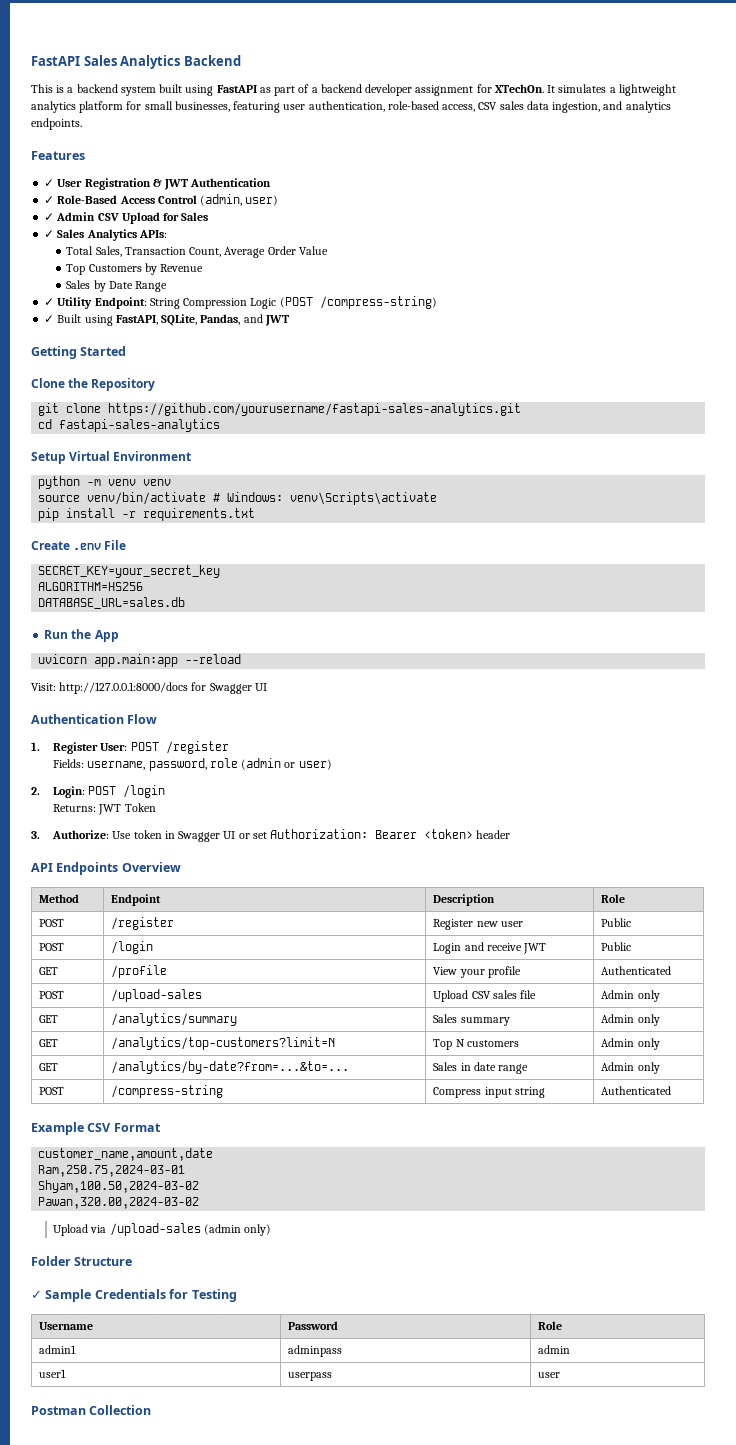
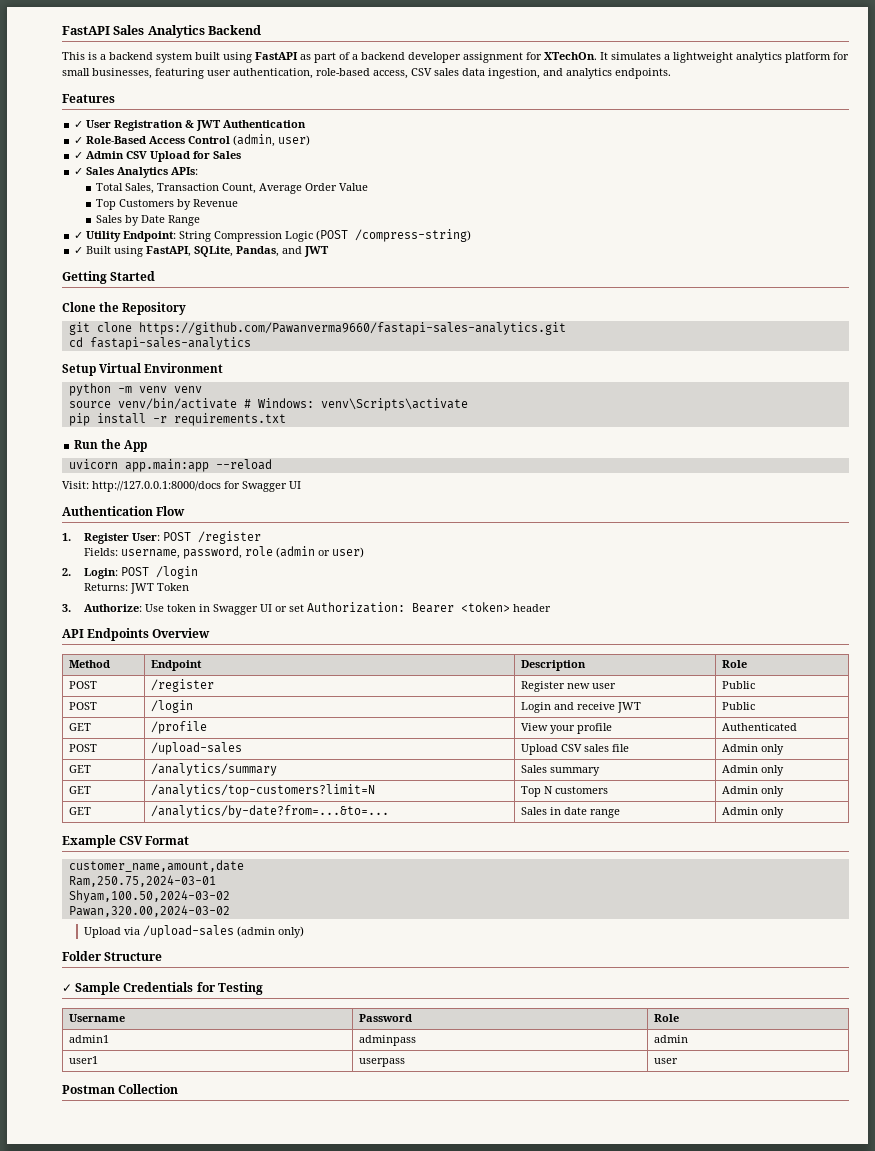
- git clone https://github.com/yourusername/fastapi-sales-analytics.git
+ git clone https://github.com/Pawanverma9660/fastapi-sales-analytics.git
- Create .env File
- SECRET_KEY=your_secret_key
- ALGORITHM=HS256
- DATABASE_URL=sales.db
- POST | /compress-string | Compress input string | Authenticated

